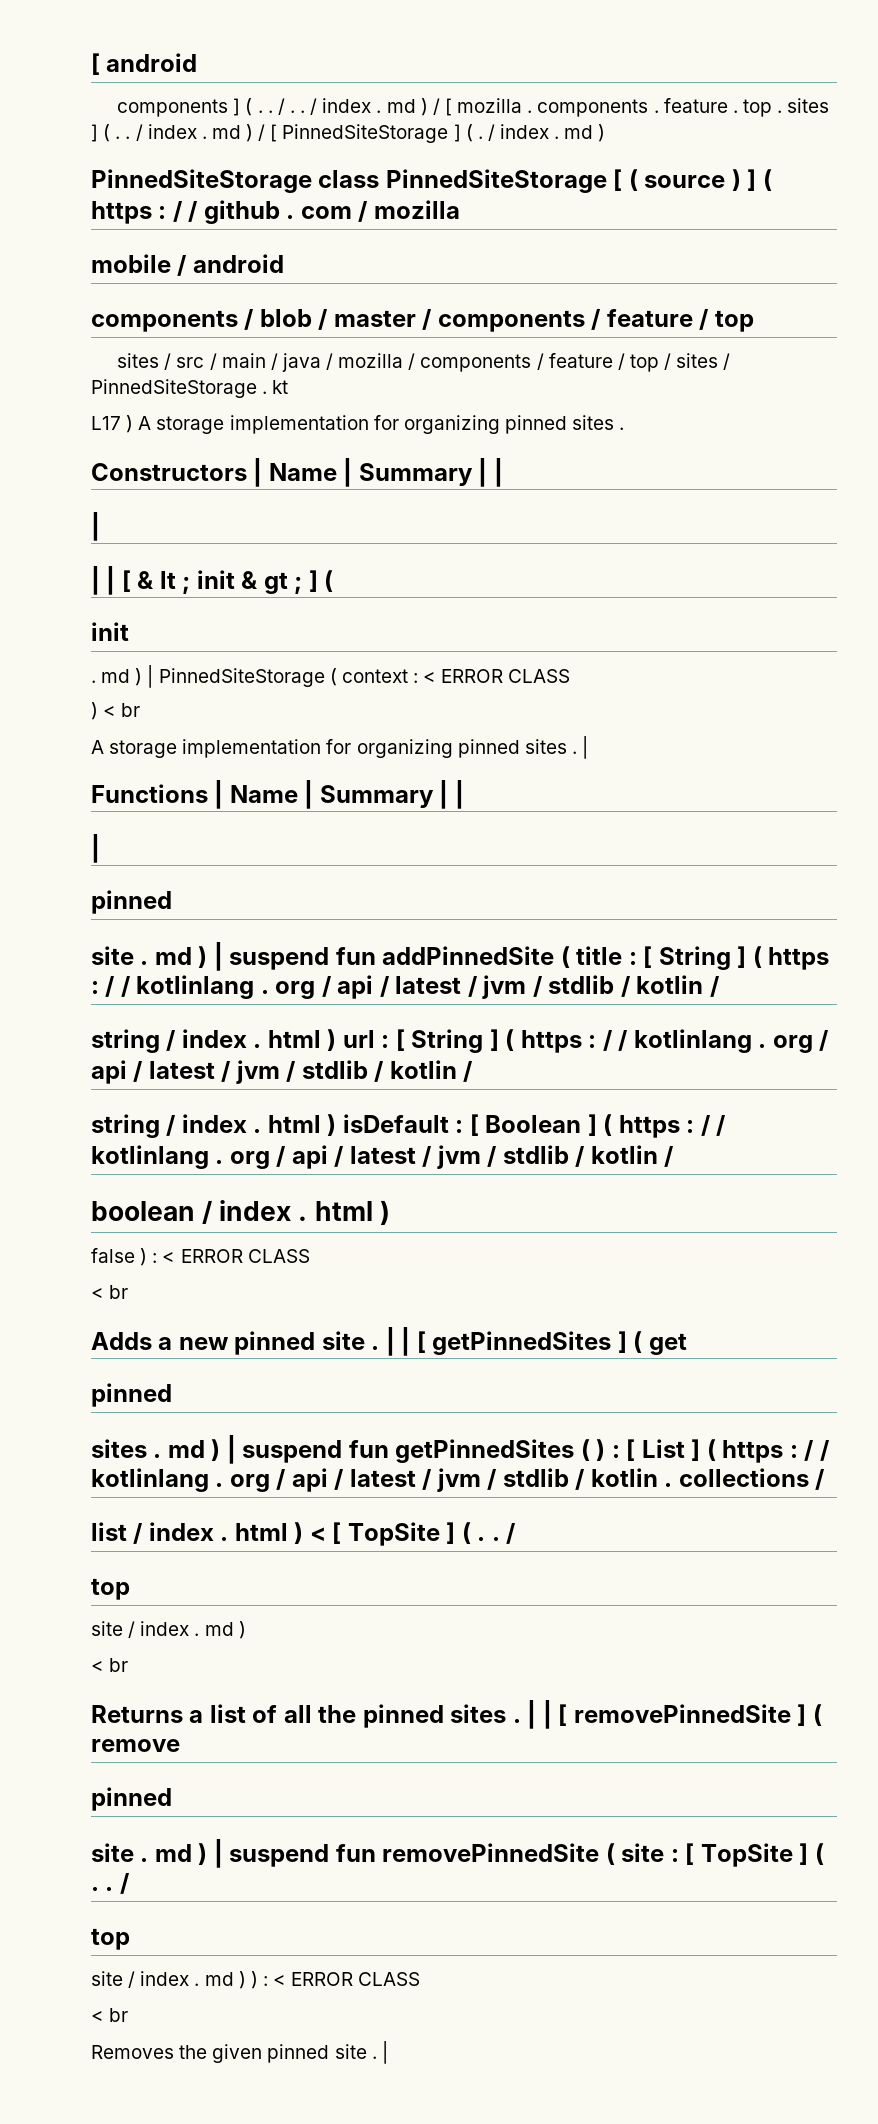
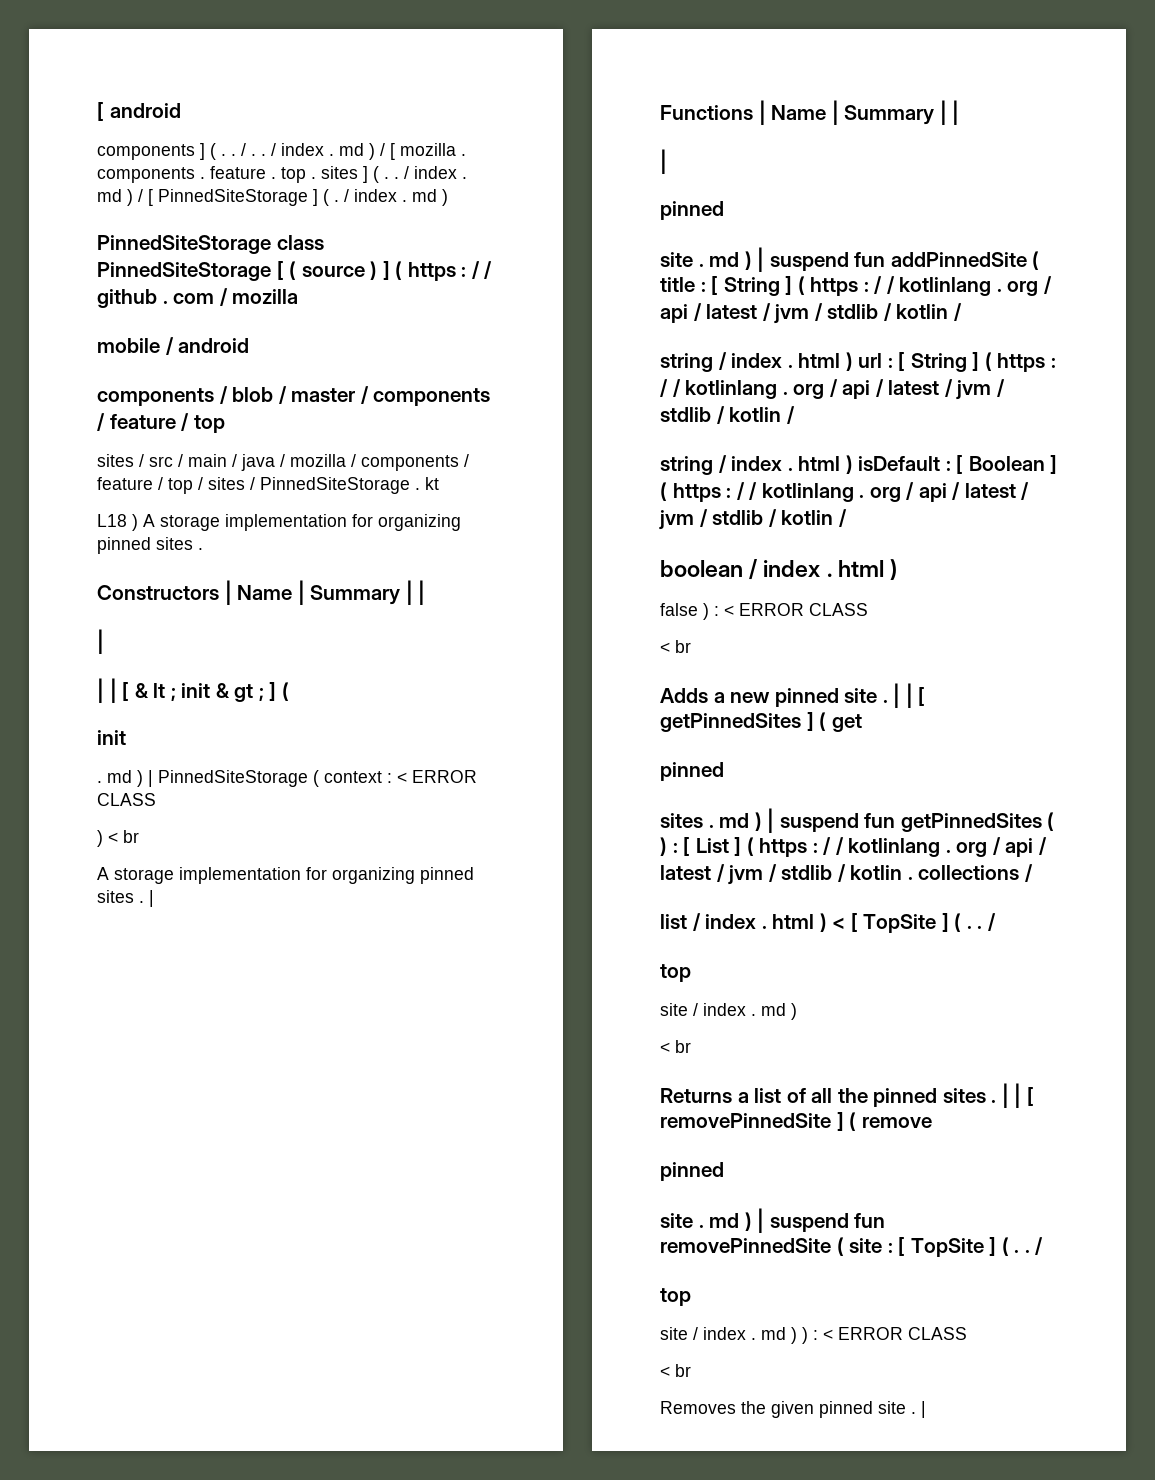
- L17 ) A storage implementation for organizing pinned sites .
+ L18 ) A storage implementation for organizing pinned sites .

